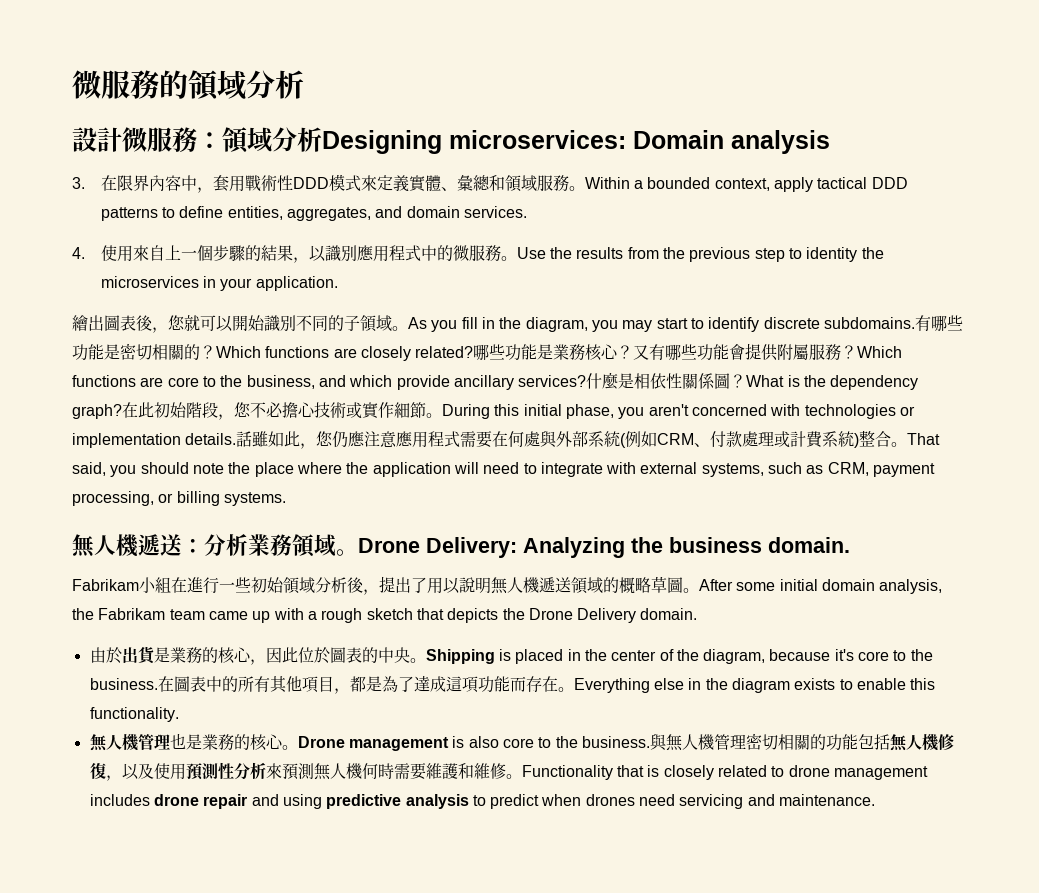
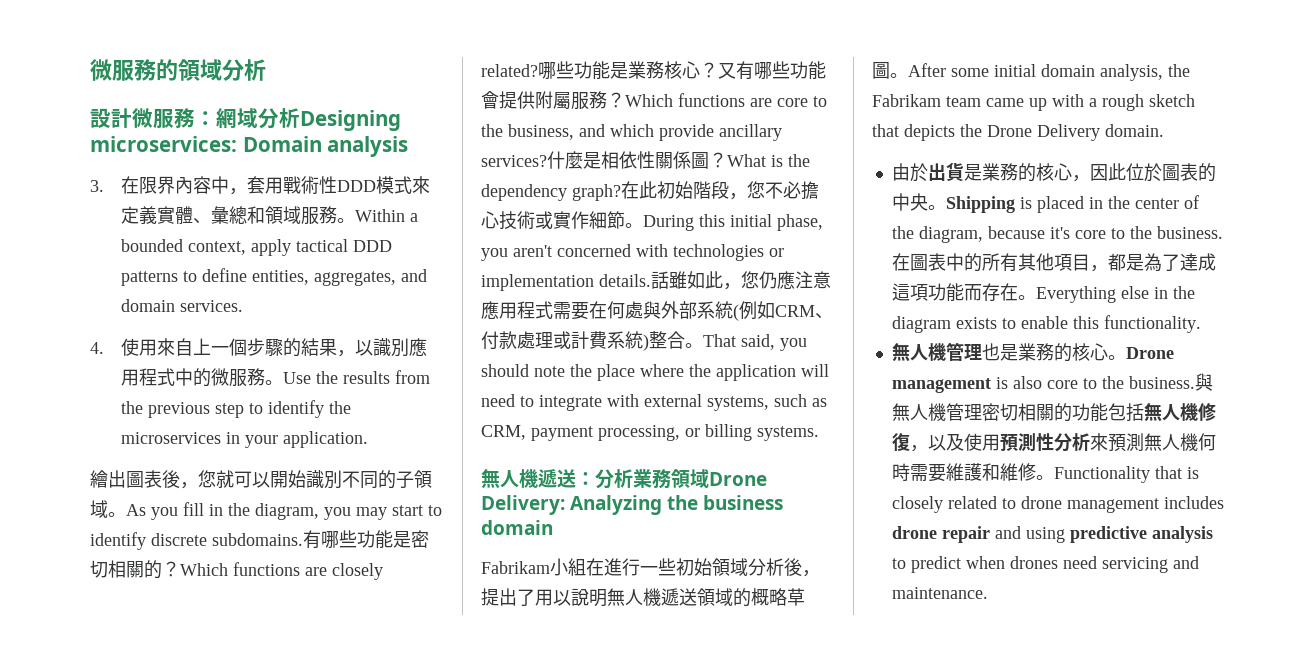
- 設計微服務：領域分析Designing microservices: Domain analysis
+ 設計微服務：網域分析Designing microservices: Domain analysis
- Use the results from the previous step to identity the microservices in your application.
+ Use the results from the previous step to identify the microservices in your application.
- 無人機遞送：分析業務領域。Drone Delivery: Analyzing the business domain.
+ 無人機遞送：分析業務領域Drone Delivery: Analyzing the business domain

